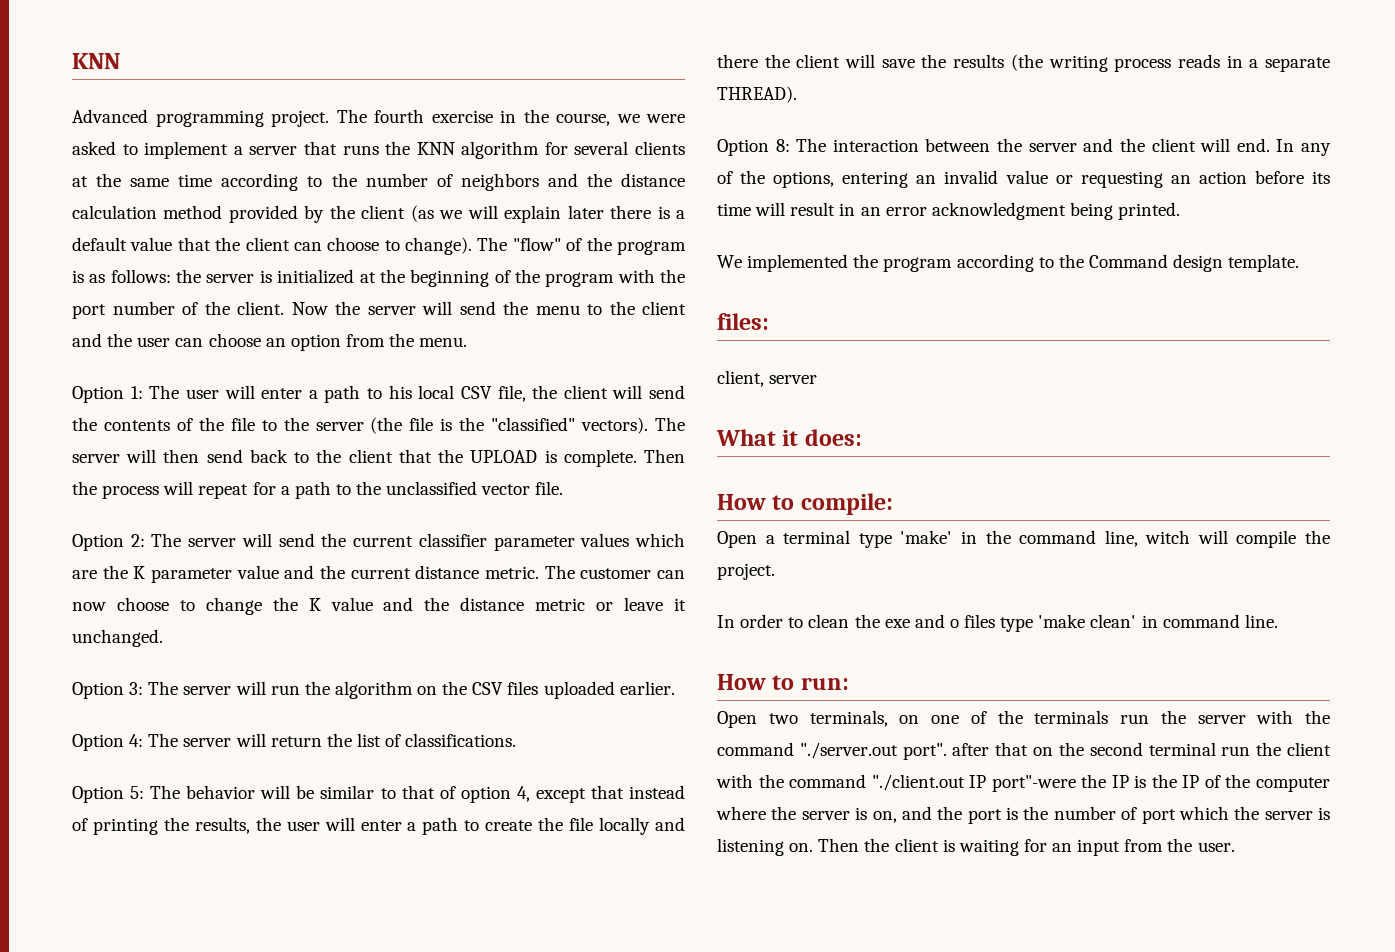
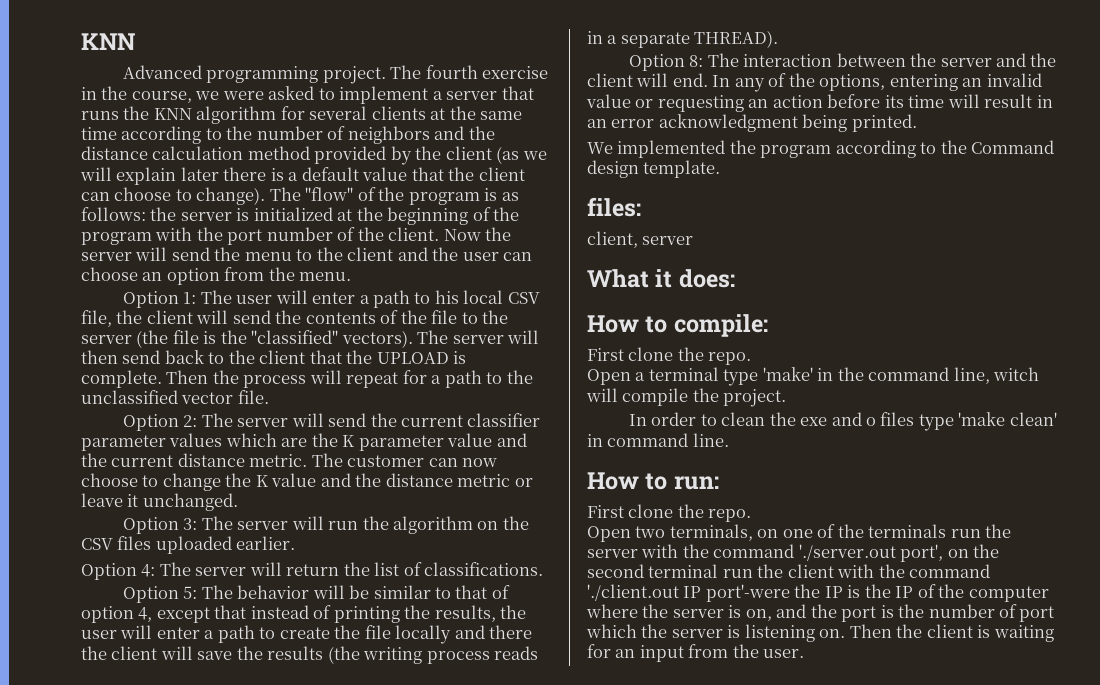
  How to compile:
+ First clone the repo.
  How to run:
+ First clone the repo.
- Open two terminals, on one of the terminals run the server with the command "./server.out port". after that on the second terminal run the client with the command "./client.out IP port"-were the IP is the IP of the computer where the server is on, and the port is the number of port which the server is listening on.
+ Open two terminals, on one of the terminals run the server with the command './server.out port', on the second terminal run the client with the command './client.out IP port'-were the IP is the IP of the computer where the server is on, and the port is the number of port which the server is listening on.

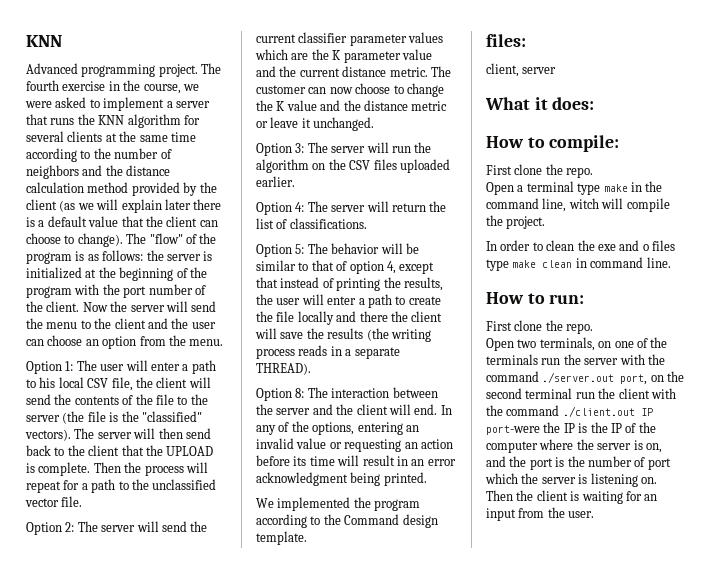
- Open a terminal type 'make' in the command line, witch will compile the project.
+ Open a terminal type make in the command line, witch will compile the project.
- In order to clean the exe and o files type 'make clean' in command line.
+ In order to clean the exe and o files type make clean in command line.
- Open two terminals, on one of the terminals run the server with the command './server.out port', on the second terminal run the client with the command './client.out IP port'-were the IP is the IP of the computer where the server is on, and the port is the number of port which the server is listening on.
+ Open two terminals, on one of the terminals run the server with the command ./server.out port, on the second terminal run the client with the command ./client.out IP port-were the IP is the IP of the computer where the server is on, and the port is the number of port which the server is listening on.

